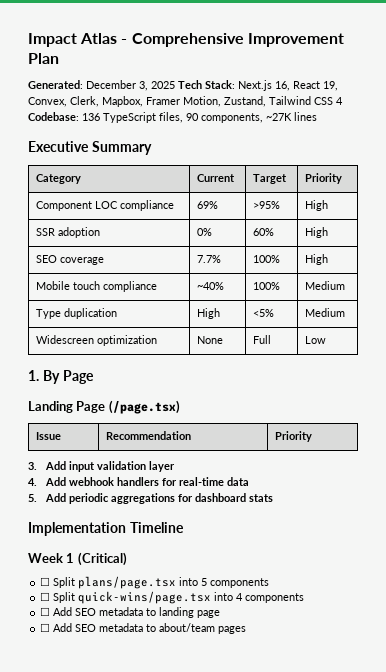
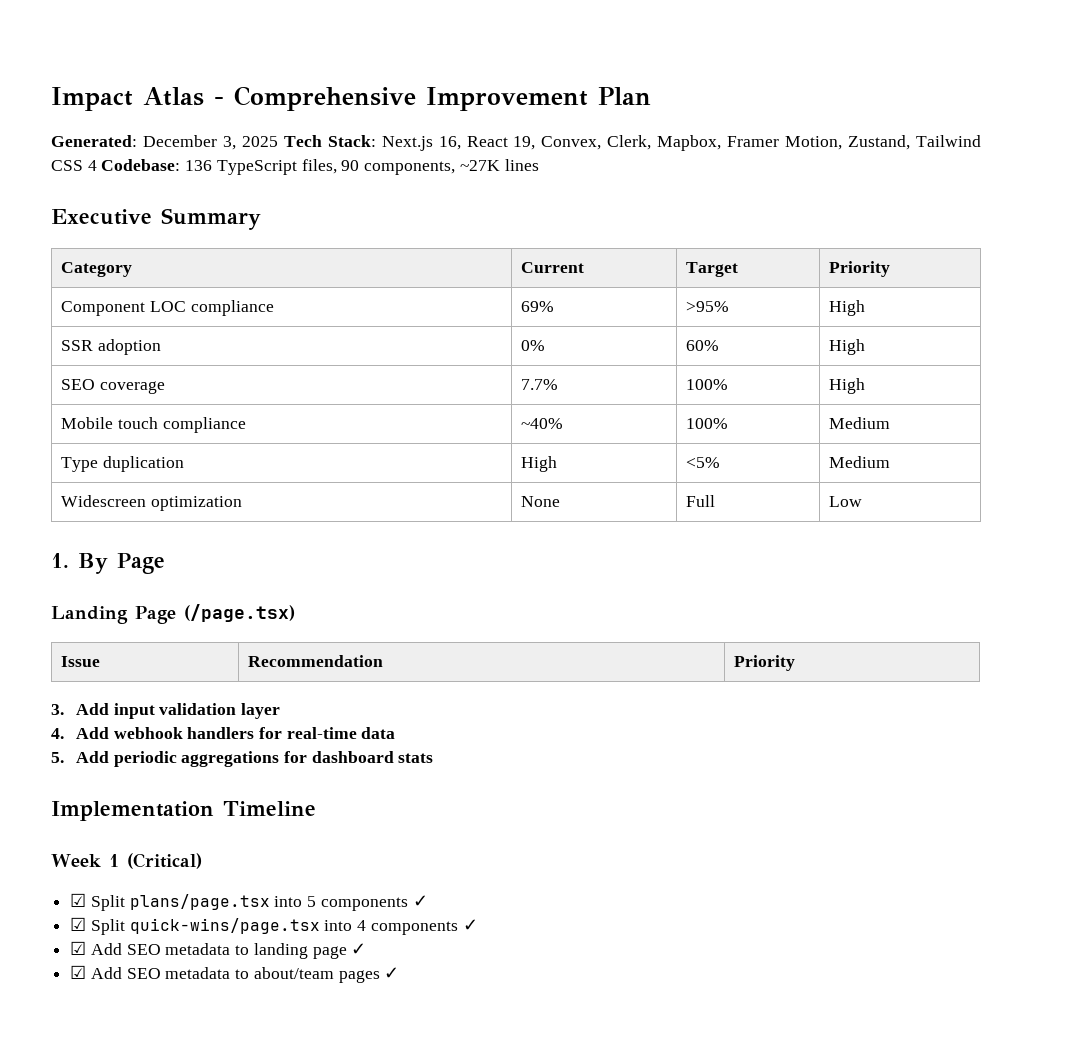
- ☐ Split plans/page.tsx into 5 components
- ☐ Split quick-wins/page.tsx into 4 components
- ☐ Add SEO metadata to landing page
- ☐ Add SEO metadata to about/team pages
+ ☑ Split plans/page.tsx into 5 components ✓
+ ☑ Split quick-wins/page.tsx into 4 components ✓
+ ☑ Add SEO metadata to landing page ✓
+ ☑ Add SEO metadata to about/team pages ✓

